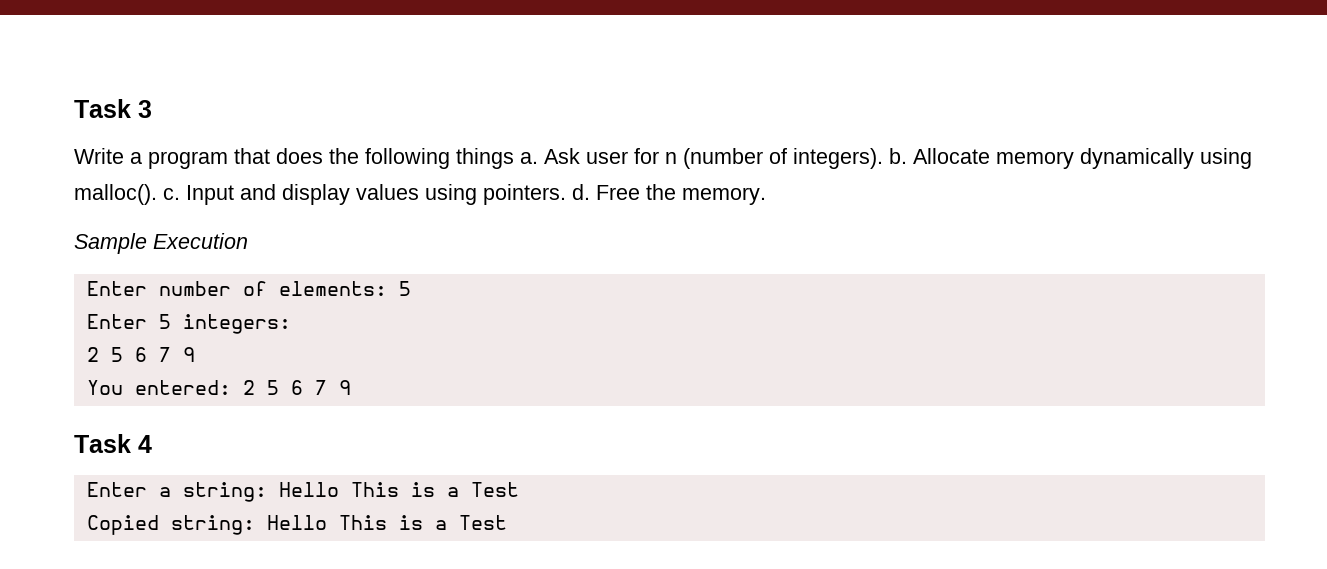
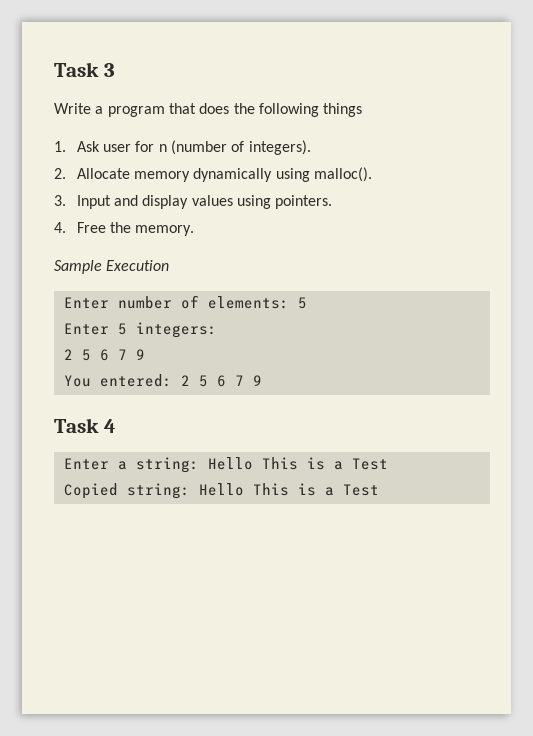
- Write a program that does the following things a. Ask user for n (number of integers). b. Allocate memory dynamically using malloc(). c. Input and display values using pointers. d. Free the memory.
+ Write a program that does the following things
+ 1. Ask user for n (number of integers).
+ 2. Allocate memory dynamically using malloc().
+ 3. Input and display values using pointers.
+ 4. Free the memory.

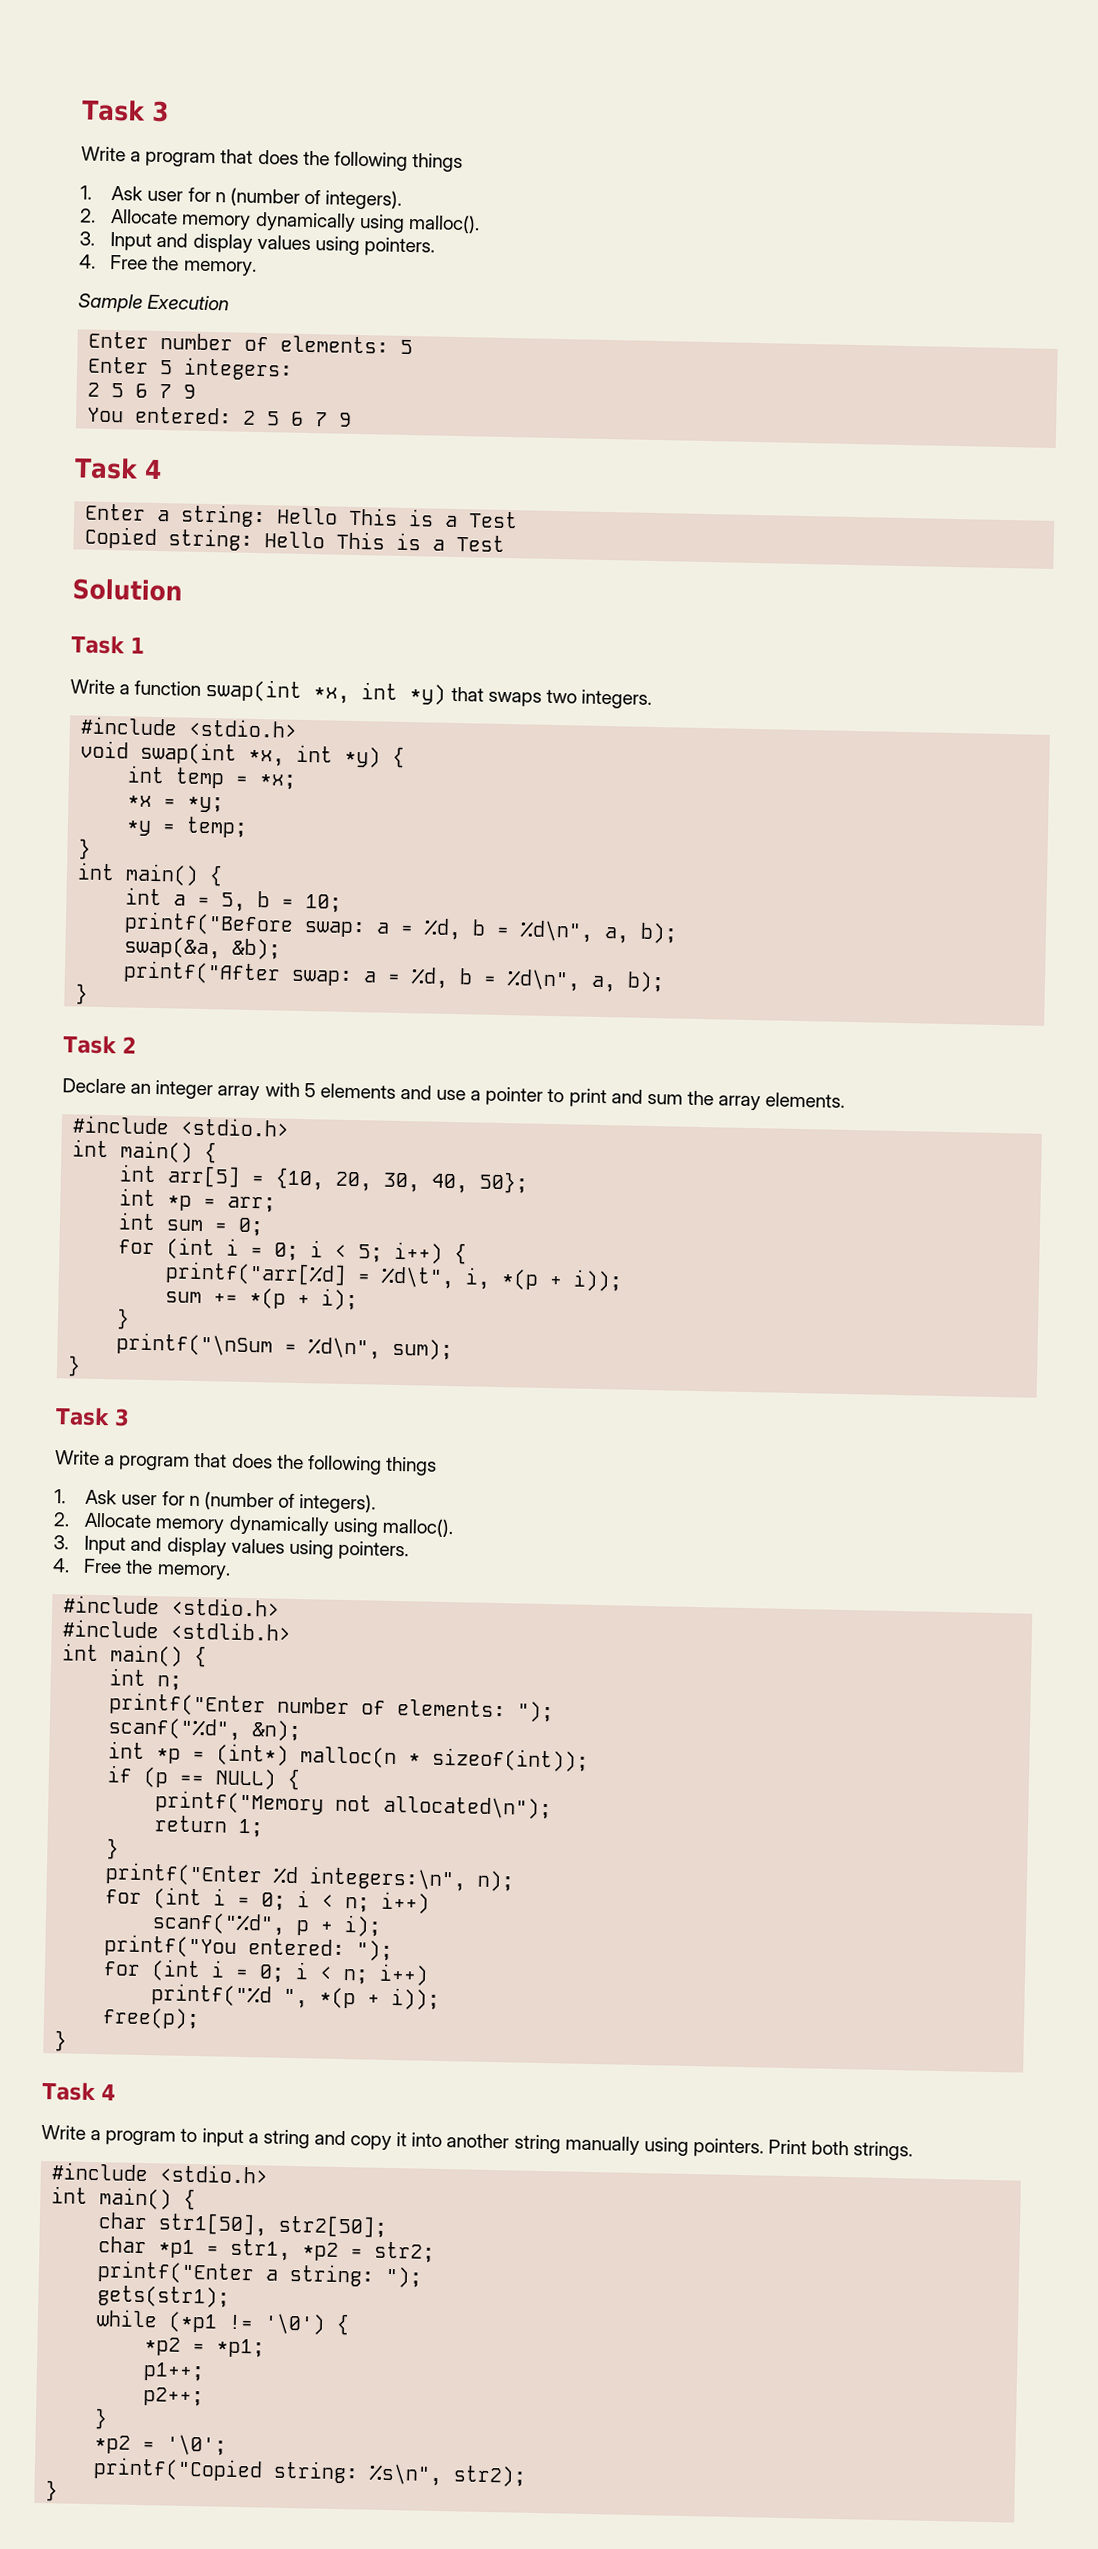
+ Solution
+ Task 1
+ Write a function swap(int *x, int *y) that swaps two integers.
+ #include <stdio.h>
+ void swap(int *x, int *y) {
+ int temp = *x;
+ *x = *y;
+ *y = temp;
+ }
+ int main() {
+ int a = 5, b = 10;
+ printf("Before swap: a = %d, b = %d\n", a, b);
+ swap(&a, &b);
+ printf("After swap: a = %d, b = %d\n", a, b);
+ }
+ Task 2
+ Declare an integer array with 5 elements and use a pointer to print and sum the array elements.
+ #include <stdio.h>
+ int main() {
+ int arr[5] = {10, 20, 30, 40, 50};
+ int *p = arr;
+ int sum = 0;
+ for (int i = 0; i < 5; i++) {
+ printf("arr[%d] = %d\t", i, *(p + i));
+ sum += *(p + i);
+ }
+ printf("\nSum = %d\n", sum);
+ }
+ Task 3
+ Write a program that does the following things
+ 1. Ask user for n (number of integers).
+ 2. Allocate memory dynamically using malloc().
+ 3. Input and display values using pointers.
+ 4. Free the memory.
+ #include <stdio.h>
+ #include <stdlib.h>
+ int main() {
+ int n;
+ printf("Enter number of elements: ");
+ scanf("%d", &n);
+ int *p = (int*) malloc(n * sizeof(int));
+ if (p == NULL) {
+ printf("Memory not allocated\n");
+ return 1;
+ }
+ printf("Enter %d integers:\n", n);
+ for (int i = 0; i < n; i++)
+ scanf("%d", p + i);
+ printf("You entered: ");
+ for (int i = 0; i < n; i++)
+ printf("%d ", *(p + i));
+ free(p);
+ }
+ Task 4
+ Write a program to input a string and copy it into another string manually using pointers. Print both strings.
+ #include <stdio.h>
+ int main() {
+ char str1[50], str2[50];
+ char *p1 = str1, *p2 = str2;
+ printf("Enter a string: ");
+ gets(str1);
+ while (*p1 != '\0') {
+ *p2 = *p1;
+ p1++;
+ p2++;
+ }
+ *p2 = '\0';
+ printf("Copied string: %s\n", str2);
+ }

